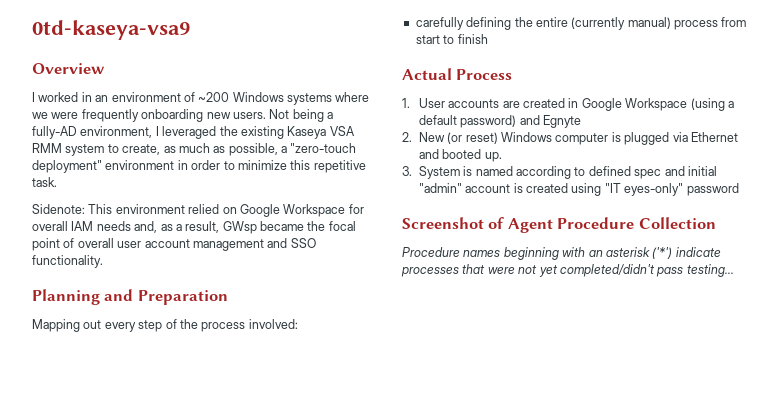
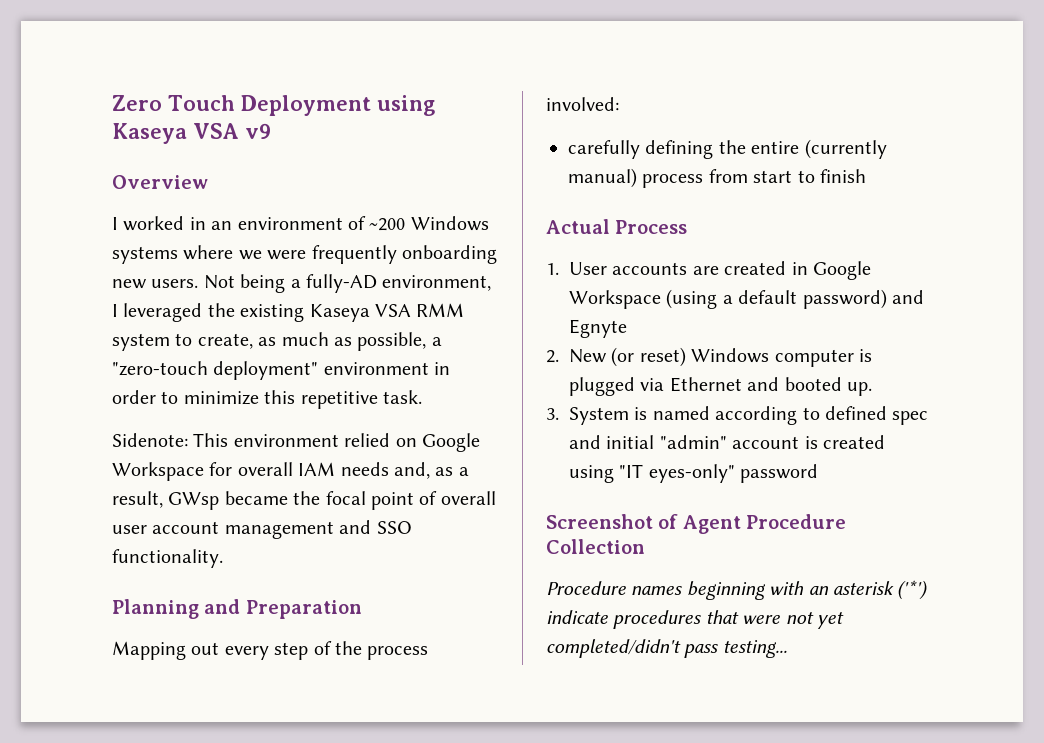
- 0td-kaseya-vsa9
+ Zero Touch Deployment using Kaseya VSA v9
- Procedure names beginning with an asterisk ('*') indicate processes that were not yet completed/didn't pass testing...
+ Procedure names beginning with an asterisk ('*') indicate procedures that were not yet completed/didn't pass testing...

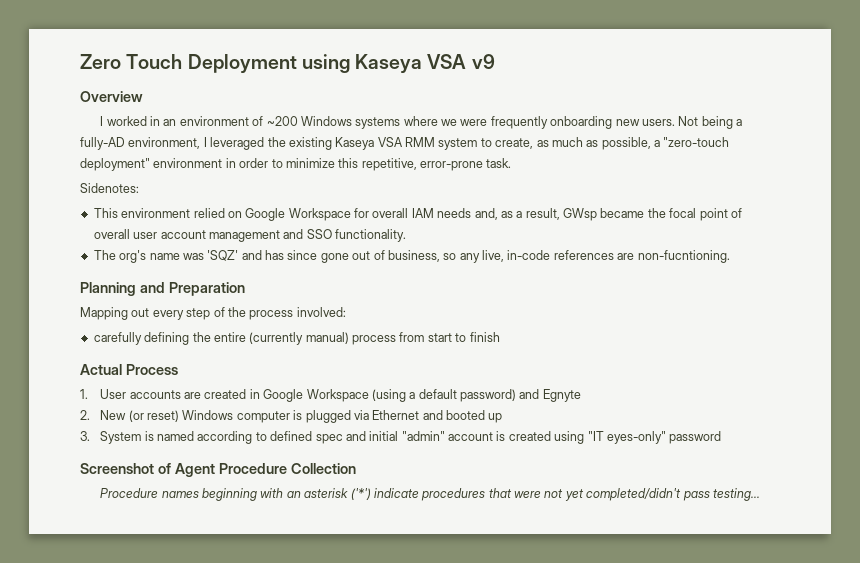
- Not being a fully-AD environment, I leveraged the existing Kaseya VSA RMM system to create, as much as possible, a "zero-touch deployment" environment in order to minimize this repetitive task.
+ Not being a fully-AD environment, I leveraged the existing Kaseya VSA RMM system to create, as much as possible, a "zero-touch deployment" environment in order to minimize this repetitive, error-prone task.
- Sidenote: This environment relied on Google Workspace for overall IAM needs and, as a result, GWsp became the focal point of overall user account management and SSO functionality.
+ Sidenotes:
+ This environment relied on Google Workspace for overall IAM needs and, as a result, GWsp became the focal point of overall user account management and SSO functionality.
+ The org's name was 'SQZ' and has since gone out of business, so any live, in-code references are non-fucntioning.
- 2. New (or reset) Windows computer is plugged via Ethernet and booted up.
+ 2. New (or reset) Windows computer is plugged via Ethernet and booted up

